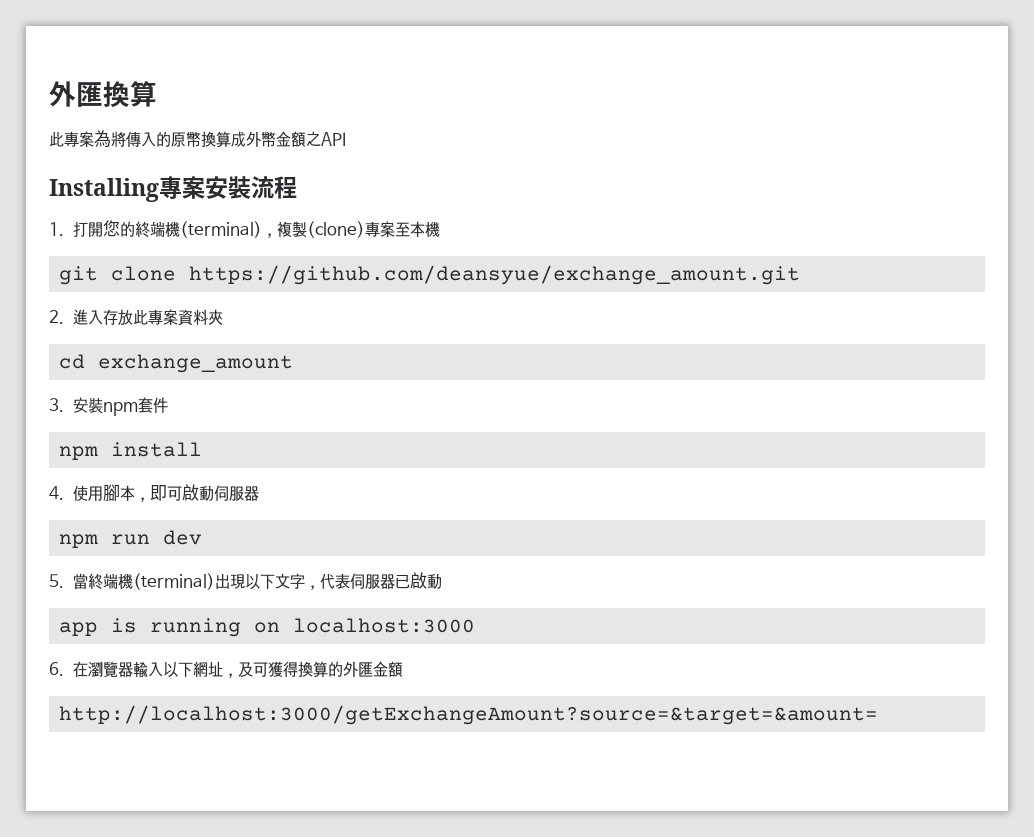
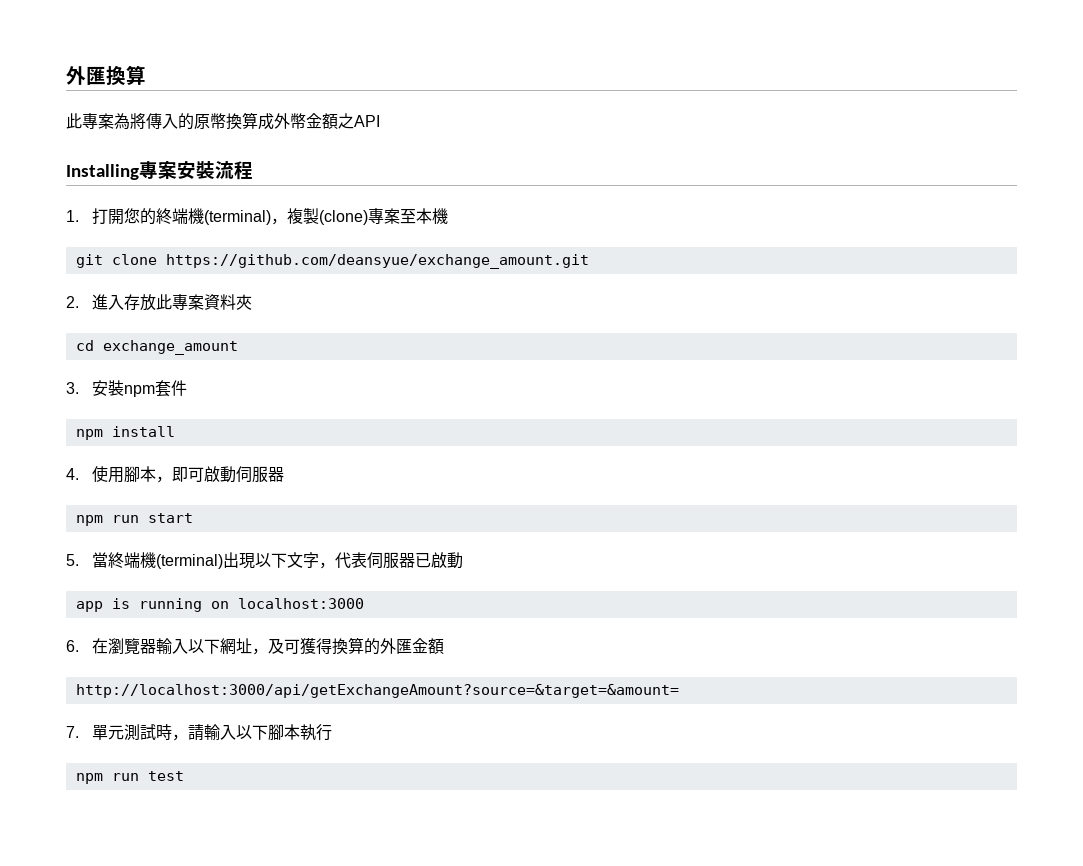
- npm run dev
+ npm run start
- http://localhost:3000/getExchangeAmount?source=&target=&amount=
+ http://localhost:3000/api/getExchangeAmount?source=&target=&amount=
+ 7.單元測試時，請輸入以下腳本執行
+ npm run test

